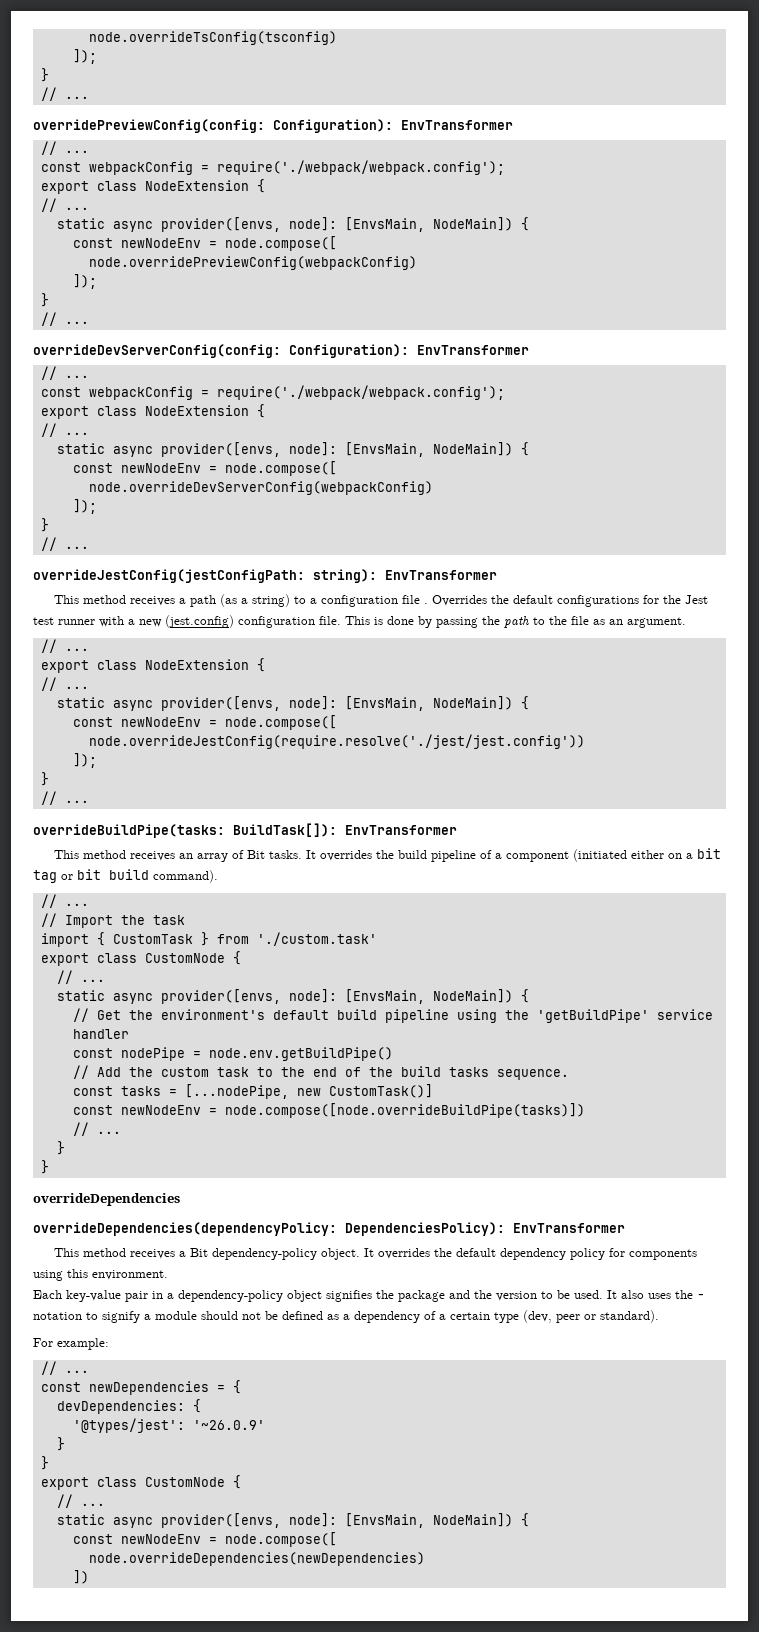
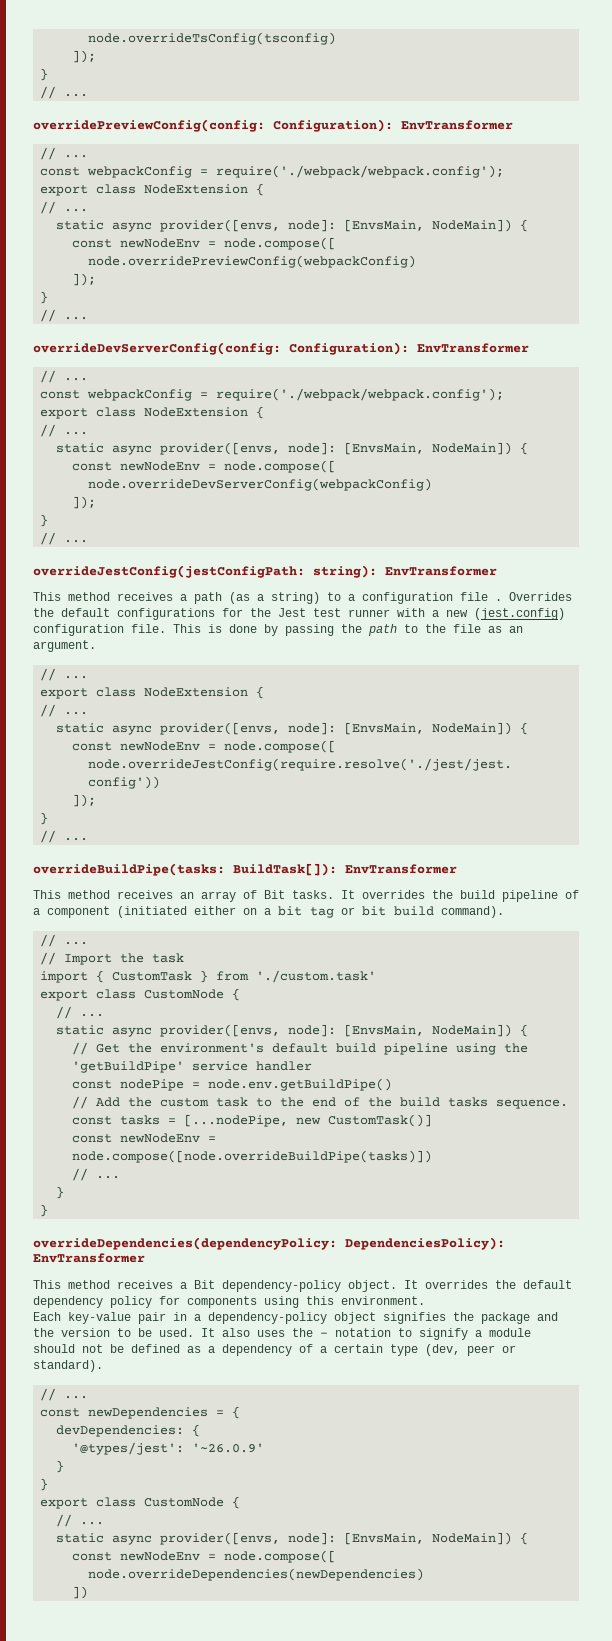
- overrideDependencies
- For example:

